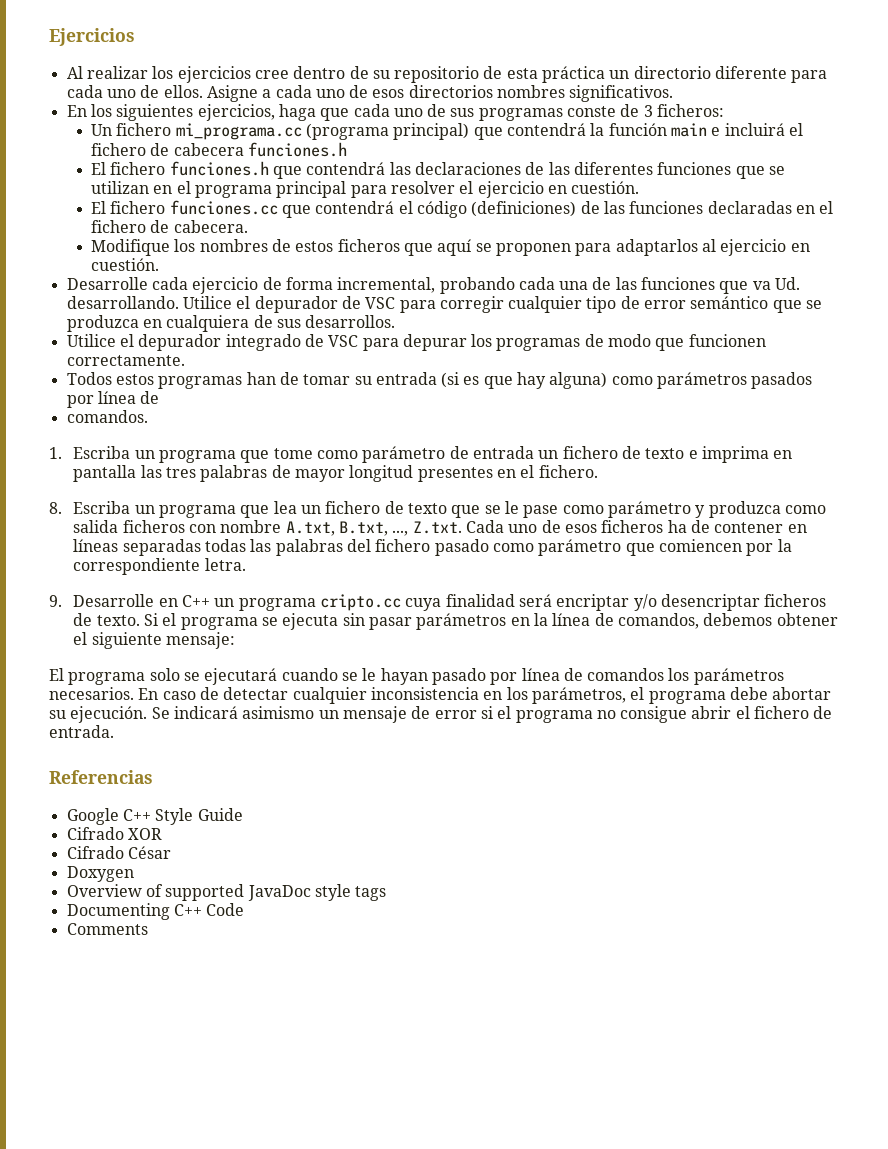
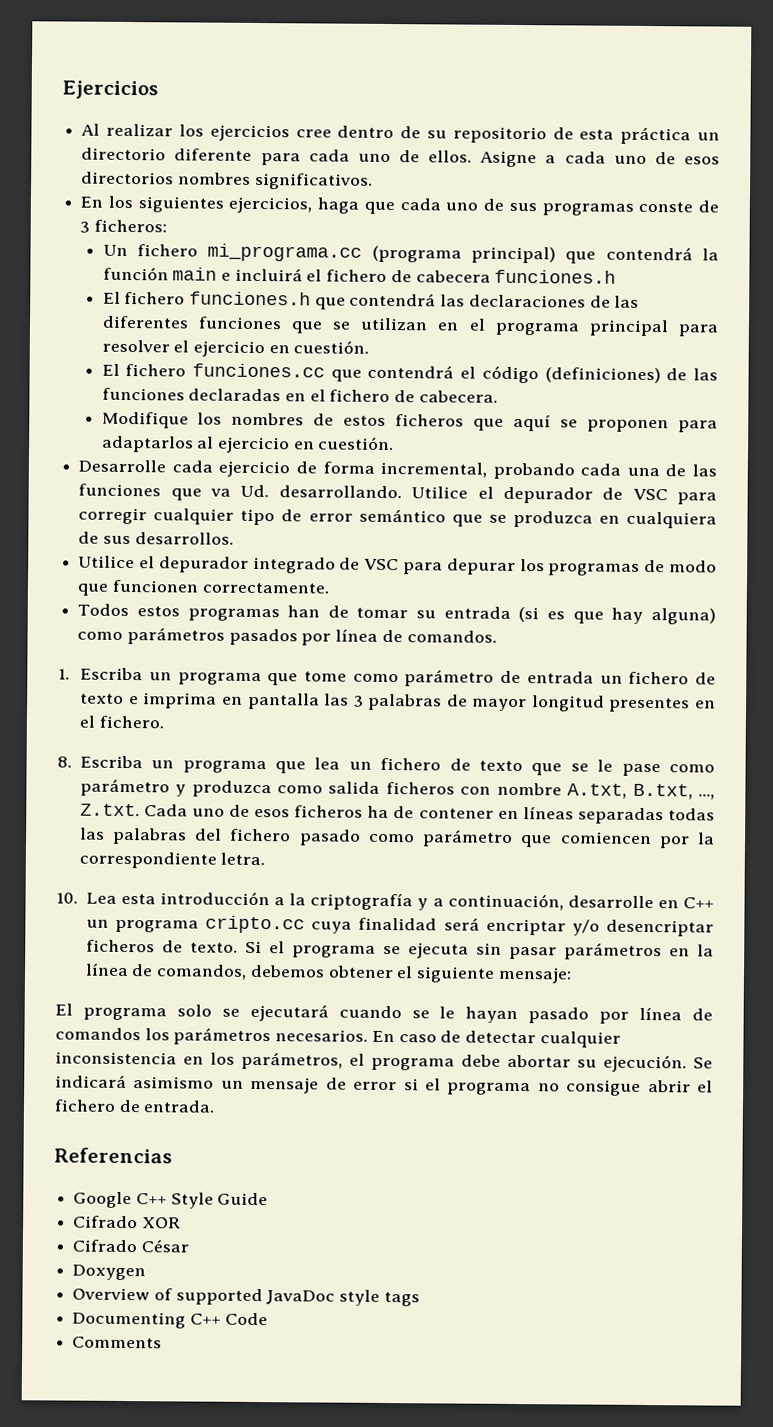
- Todos estos programas han de tomar su entrada (si es que hay alguna) como parámetros pasados por línea de
- comandos.
+ Todos estos programas han de tomar su entrada (si es que hay alguna) como parámetros pasados por línea de comandos.
- 1. Escriba un programa que tome como parámetro de entrada un fichero de texto e imprima en pantalla las tres palabras de mayor longitud presentes en el fichero.
+ 1. Escriba un programa que tome como parámetro de entrada un fichero de texto e imprima en pantalla las 3 palabras de mayor longitud presentes en el fichero.
- 9. Desarrolle en C++ un programa cripto.cc cuya finalidad será encriptar y/o desencriptar ficheros de texto.
+ 10. Lea esta introducción a la criptografía y a continuación, desarrolle en C++ un programa cripto.cc cuya finalidad será encriptar y/o desencriptar ficheros de texto.

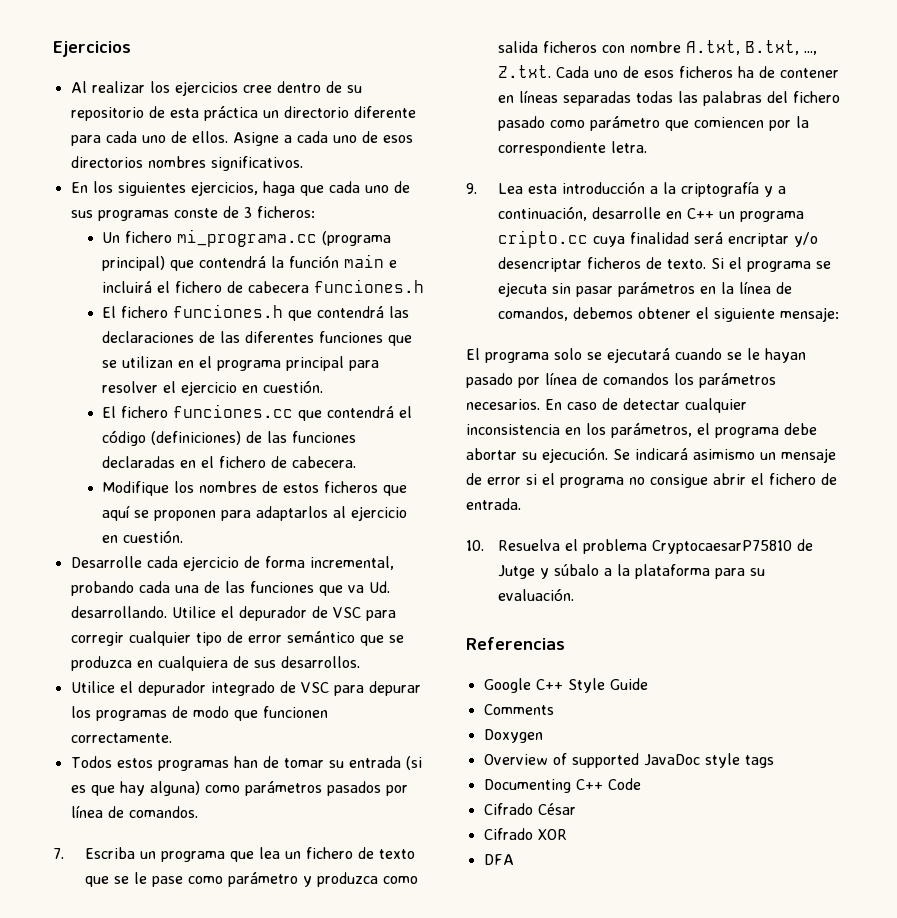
- 1. Escriba un programa que tome como parámetro de entrada un fichero de texto e imprima en pantalla las 3 palabras de mayor longitud presentes en el fichero.
- 8. Escriba un programa que lea un fichero de texto que se le pase como parámetro y produzca como salida ficheros con nombre A.txt, B.txt, ..., Z.txt. Cada uno de esos ficheros ha de contener en líneas separadas todas las palabras del fichero pasado como parámetro que comiencen por la correspondiente letra.
+ 7. Escriba un programa que lea un fichero de texto que se le pase como parámetro y produzca como salida ficheros con nombre A.txt, B.txt, ..., Z.txt. Cada uno de esos ficheros ha de contener en líneas separadas todas las palabras del fichero pasado como parámetro que comiencen por la correspondiente letra.
- 10. Lea esta introducción a la criptografía y a continuación, desarrolle en C++ un programa cripto.cc cuya finalidad será encriptar y/o desencriptar ficheros de texto.
+ 9. Lea esta introducción a la criptografía y a continuación, desarrolle en C++ un programa cripto.cc cuya finalidad será encriptar y/o desencriptar ficheros de texto.
+ 10. Resuelva el problema CryptocaesarP75810 de Jutge y súbalo a la plataforma para su evaluación.
- Cifrado XOR
- Cifrado César
+ Comments
- Comments
+ Cifrado César
+ Cifrado XOR
+ DFA

